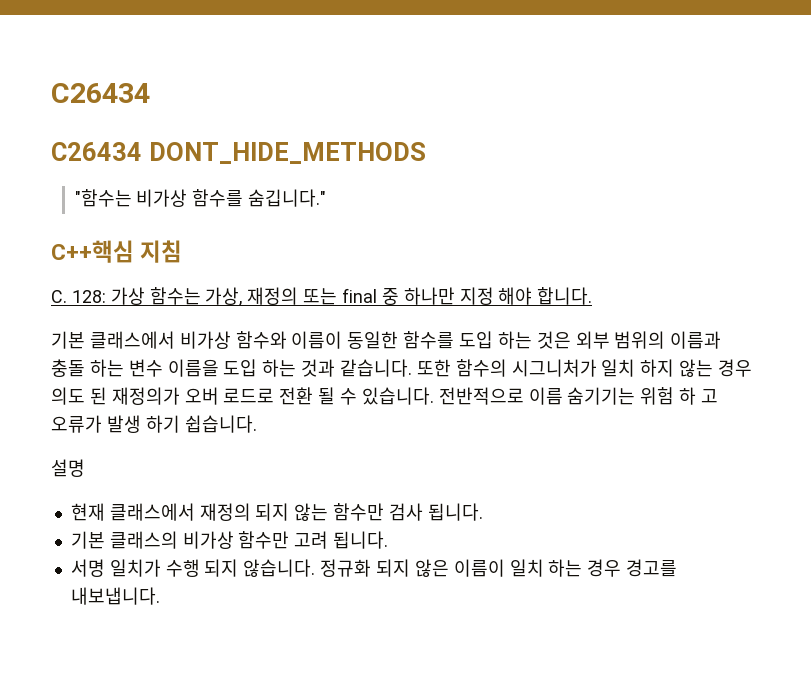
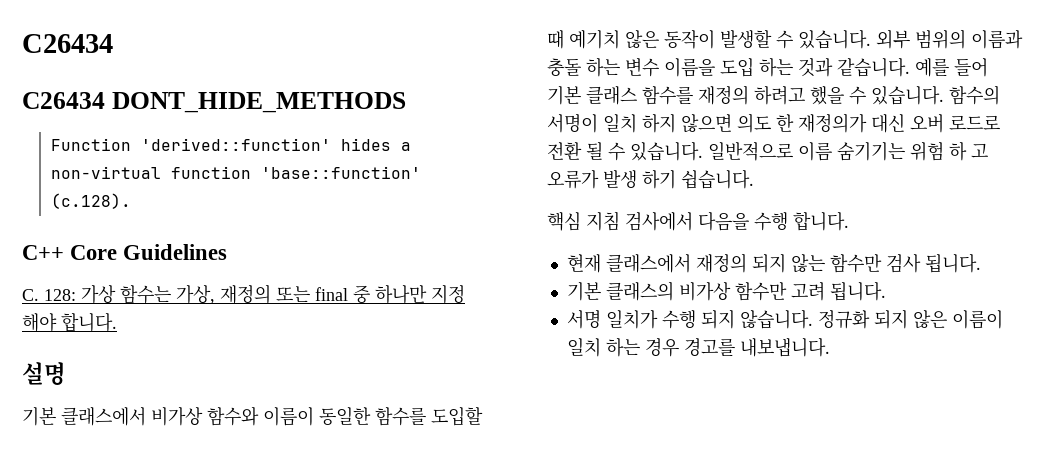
- "함수는 비가상 함수를 숨깁니다."
- C++핵심 지침
+ Function 'derived::function' hides a non-virtual function 'base::function' (c.128).
+ C++ Core Guidelines
+ 설명
- 기본 클래스에서 비가상 함수와 이름이 동일한 함수를 도입 하는 것은 외부 범위의 이름과 충돌 하는 변수 이름을 도입 하는 것과 같습니다.
+ 기본 클래스에서 비가상 함수와 이름이 동일한 함수를 도입할 때 예기치 않은 동작이 발생할 수 있습니다. 외부 범위의 이름과 충돌 하는 변수 이름을 도입 하는 것과 같습니다.
- 또한 함수의 시그니처가 일치 하지 않는 경우 의도 된 재정의가 오버 로드로 전환 될 수 있습니다.
+ 예를 들어 기본 클래스 함수를 재정의 하려고 했을 수 있습니다. 함수의 서명이 일치 하지 않으면 의도 한 재정의가 대신 오버 로드로 전환 될 수 있습니다.
- 전반적으로 이름 숨기기는 위험 하 고 오류가 발생 하기 쉽습니다.
+ 일반적으로 이름 숨기기는 위험 하 고 오류가 발생 하기 쉽습니다.
- 설명
+ 핵심 지침 검사에서 다음을 수행 합니다.

